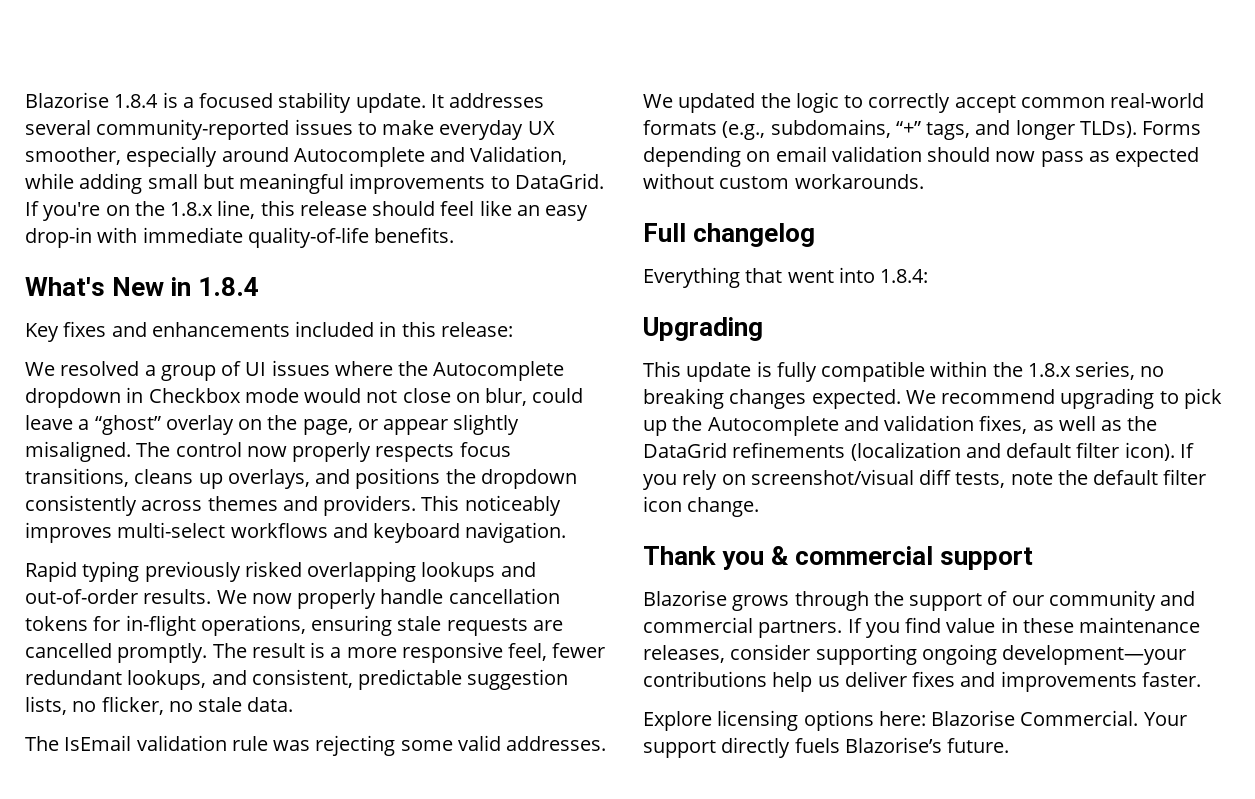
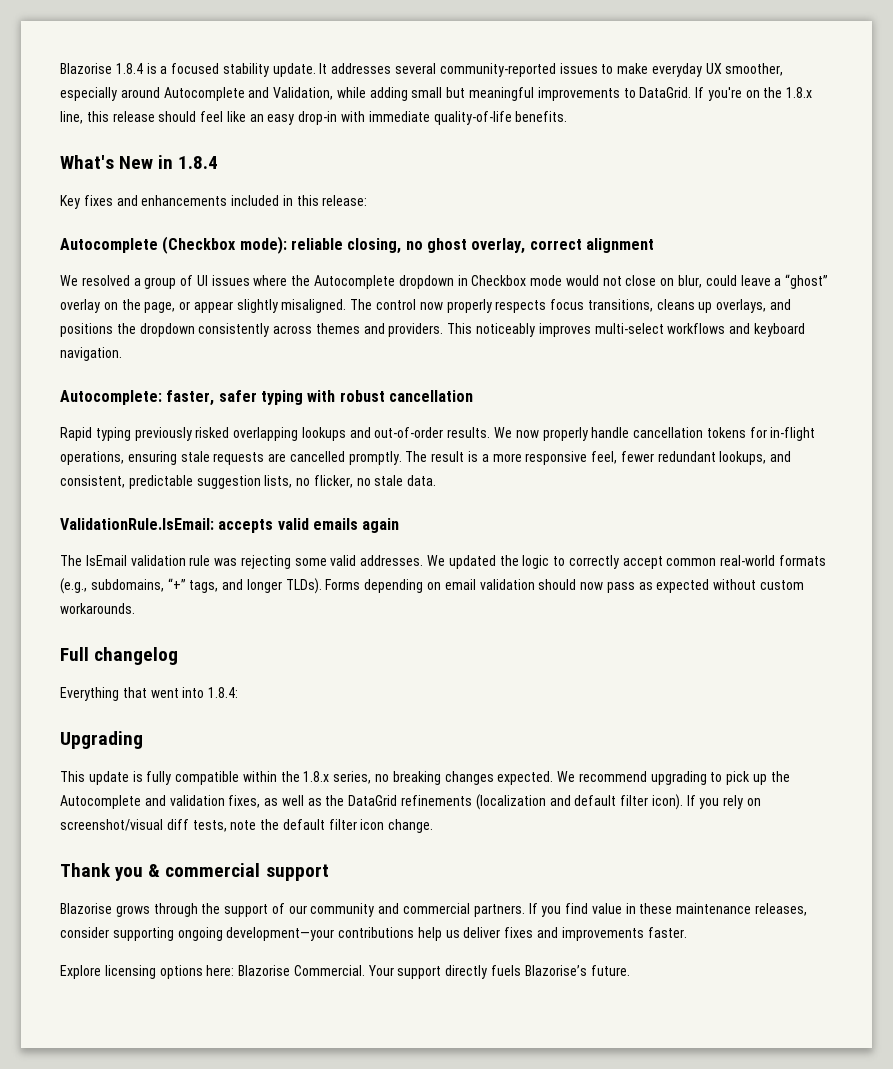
+ Autocomplete (Checkbox mode): reliable closing, no ghost overlay, correct alignment
+ Autocomplete: faster, safer typing with robust cancellation
+ ValidationRule.IsEmail: accepts valid emails again

